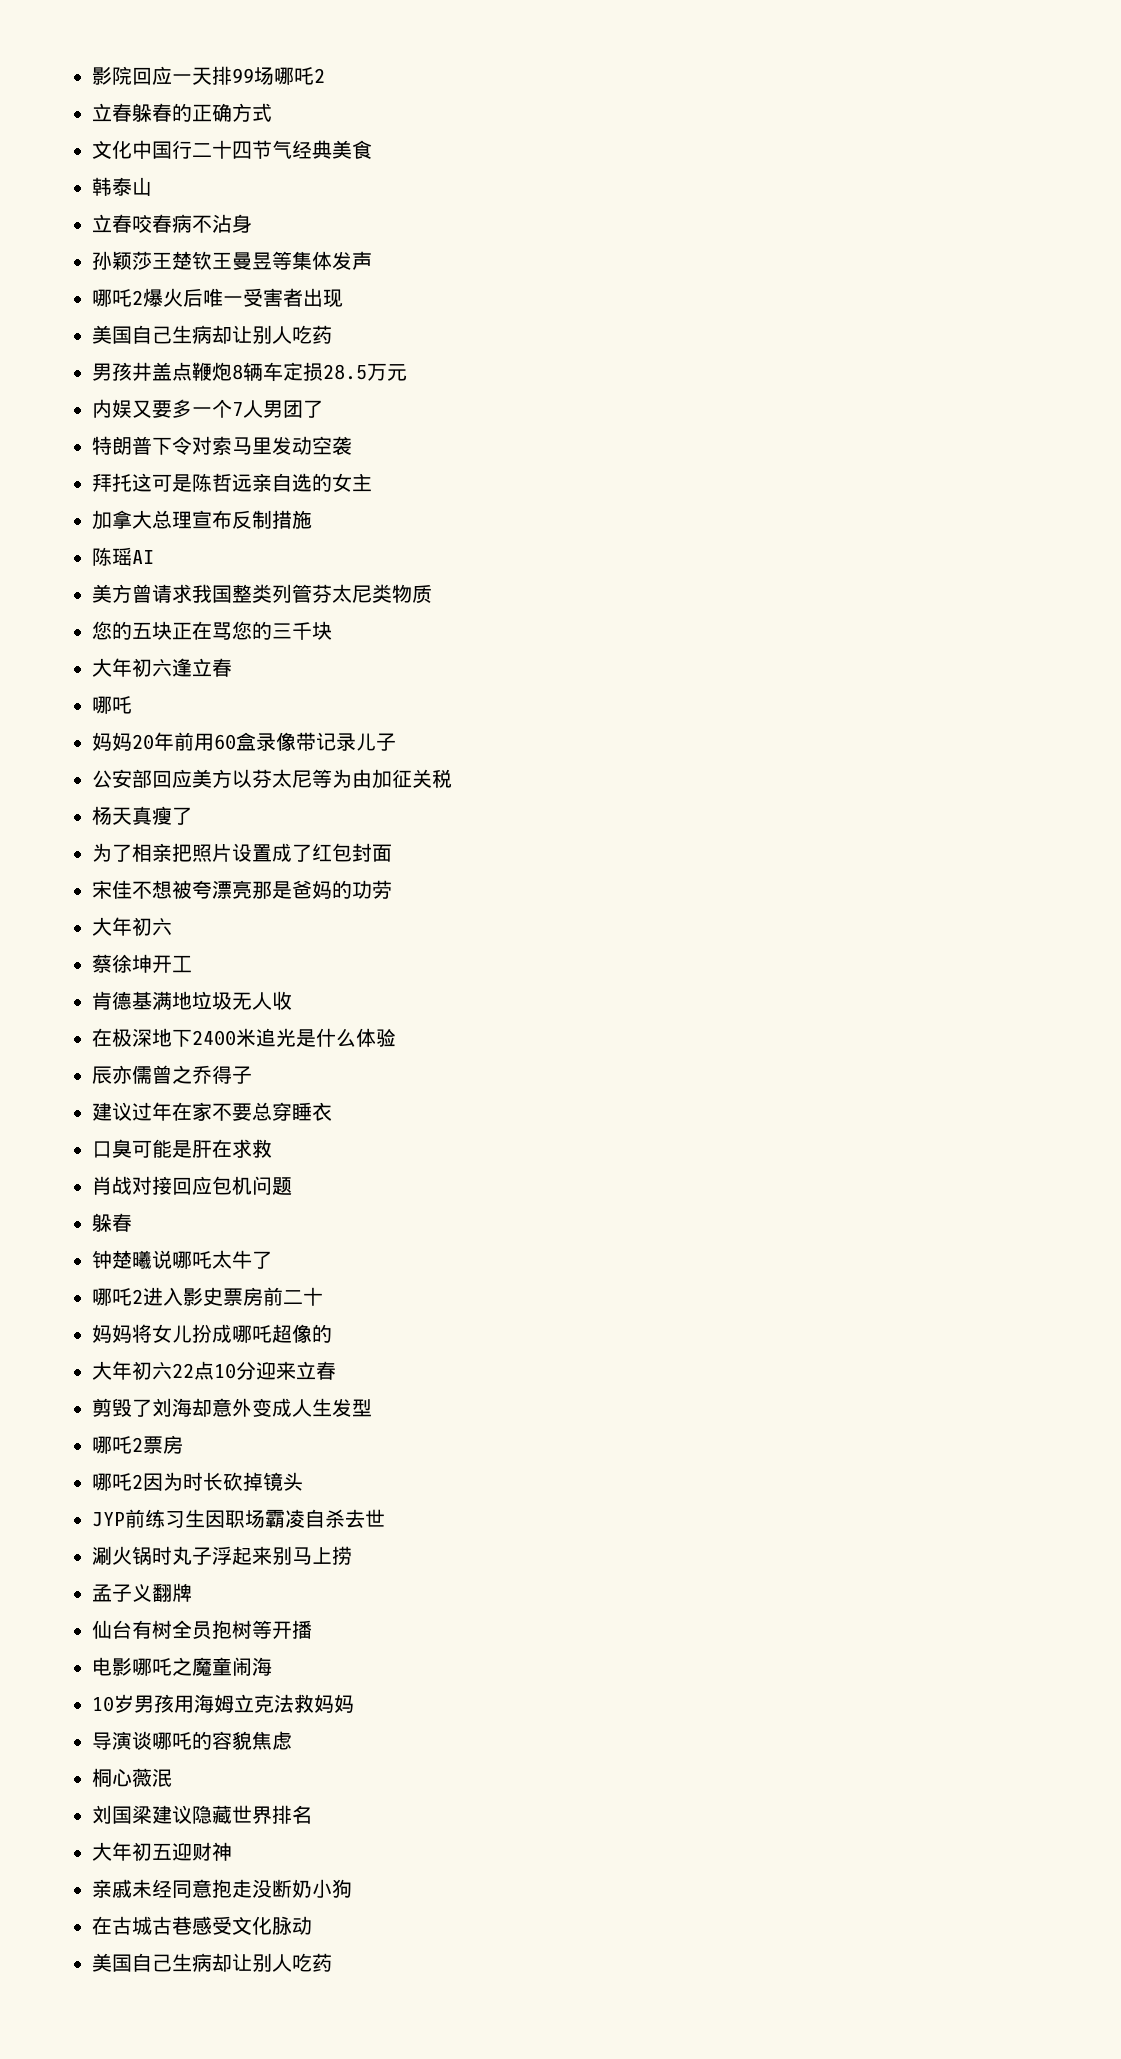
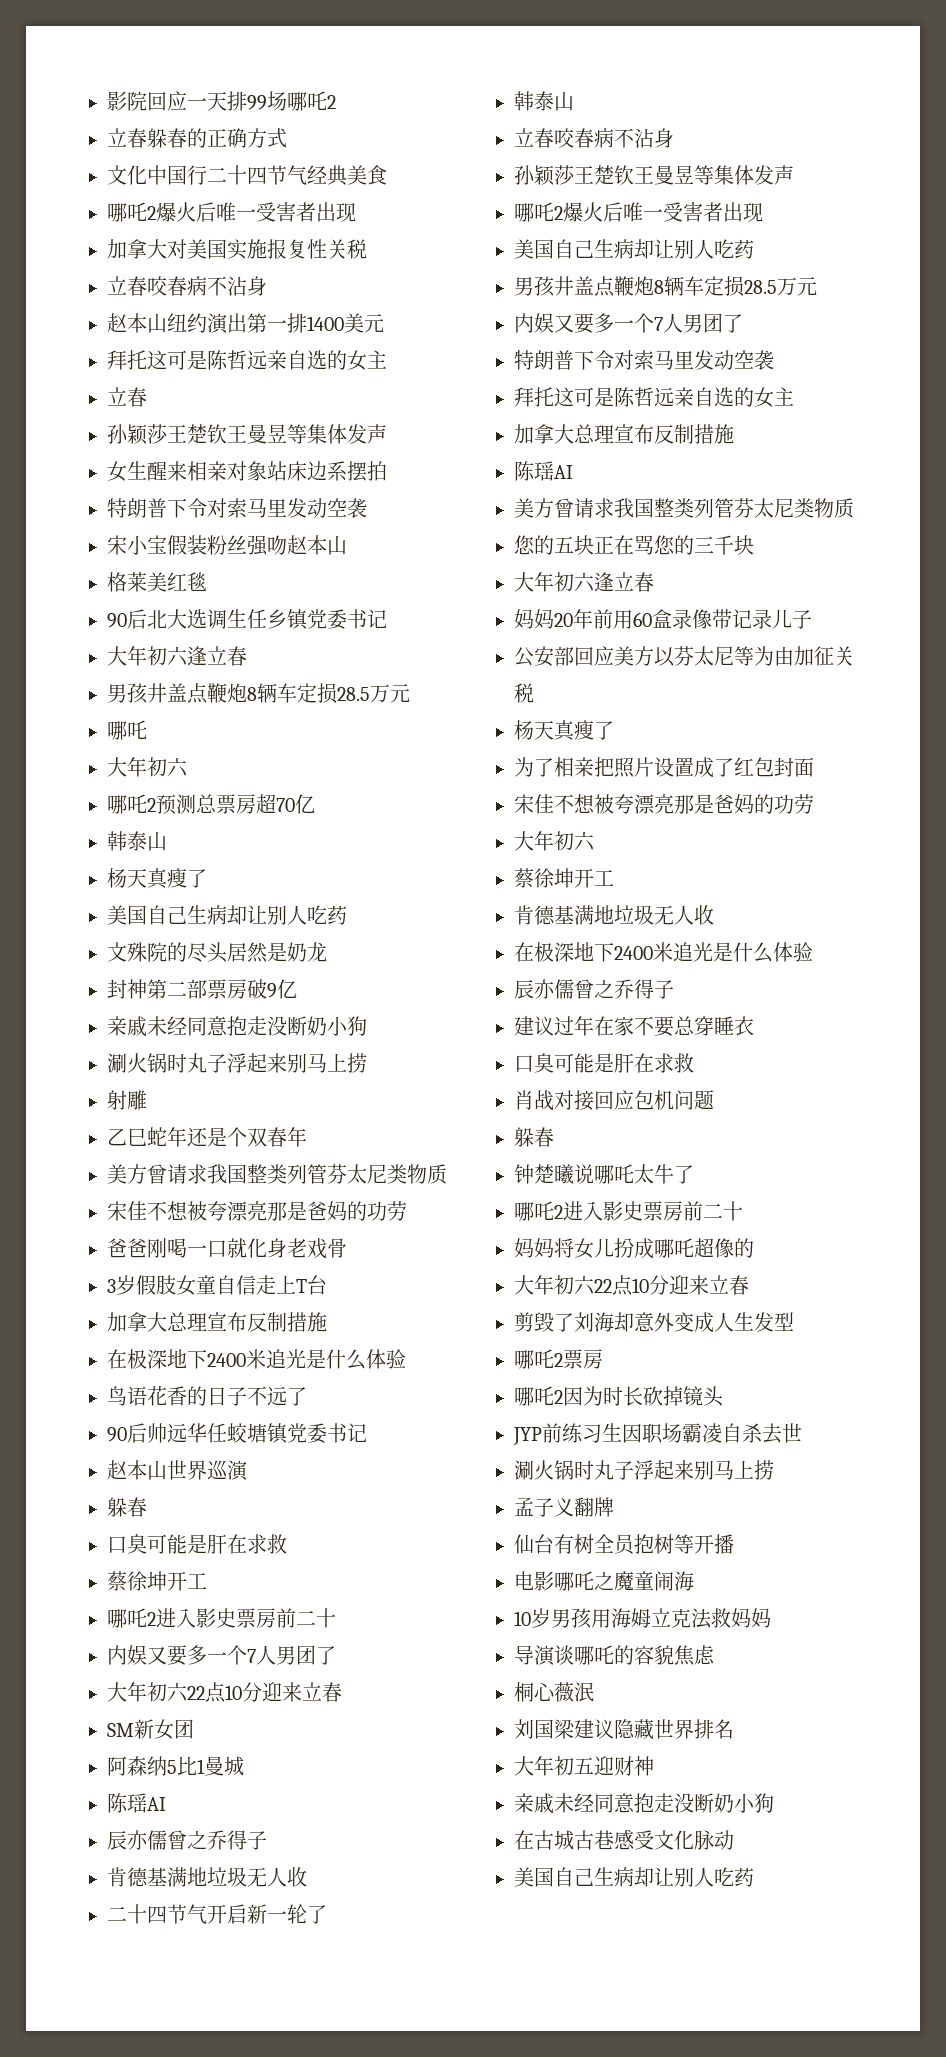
  文化中国行二十四节气经典美食
+ 哪吒2爆火后唯一受害者出现
+ 加拿大对美国实施报复性关税
+ 立春咬春病不沾身
+ 赵本山纽约演出第一排1400美元
+ 拜托这可是陈哲远亲自选的女主
+ 立春
+ 孙颖莎王楚钦王曼昱等集体发声
+ 女生醒来相亲对象站床边系摆拍
+ 特朗普下令对索马里发动空袭
+ 宋小宝假装粉丝强吻赵本山
+ 格莱美红毯
+ 90后北大选调生任乡镇党委书记
+ 大年初六逢立春
+ 男孩井盖点鞭炮8辆车定损28.5万元
+ 哪吒
+ 大年初六
+ 哪吒2预测总票房超70亿
+ 韩泰山
+ 杨天真瘦了
+ 美国自己生病却让别人吃药
+ 文殊院的尽头居然是奶龙
+ 封神第二部票房破9亿
+ 亲戚未经同意抱走没断奶小狗
+ 涮火锅时丸子浮起来别马上捞
+ 射雕
+ 乙巳蛇年还是个双春年
+ 美方曾请求我国整类列管芬太尼类物质
+ 宋佳不想被夸漂亮那是爸妈的功劳
+ 爸爸刚喝一口就化身老戏骨
+ 3岁假肢女童自信走上T台
+ 加拿大总理宣布反制措施
+ 在极深地下2400米追光是什么体验
+ 鸟语花香的日子不远了
+ 90后帅远华任蛟塘镇党委书记
+ 赵本山世界巡演
+ 躲春
+ 口臭可能是肝在求救
+ 蔡徐坤开工
+ 哪吒2进入影史票房前二十
+ 内娱又要多一个7人男团了
+ 大年初六22点10分迎来立春
+ SM新女团
+ 阿森纳5比1曼城
+ 陈瑶AI
+ 辰亦儒曾之乔得子
+ 肯德基满地垃圾无人收
+ 二十四节气开启新一轮了
  您的五块正在骂您的三千块
  大年初六逢立春
- 哪吒

